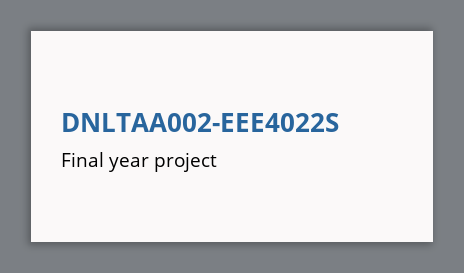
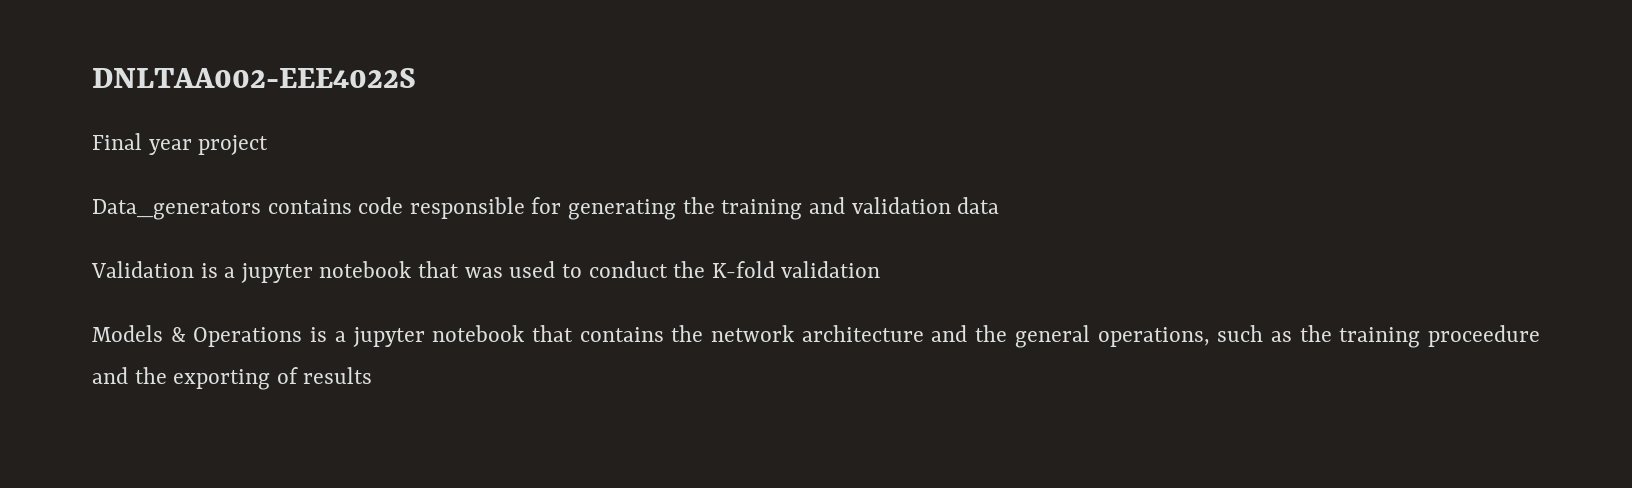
+ Data_generators contains code responsible for generating the training and validation data
+ Validation is a jupyter notebook that was used to conduct the K-fold validation
+ Models & Operations is a jupyter notebook that contains the network architecture and the general operations, such as the training proceedure and the exporting of results

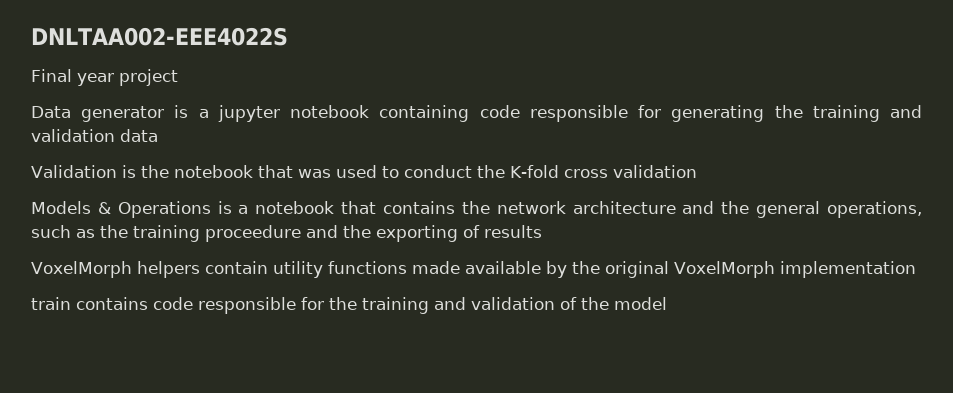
- Data_generators contains code responsible for generating the training and validation data
+ Data generator is a jupyter notebook containing code responsible for generating the training and validation data
- Validation is a jupyter notebook that was used to conduct the K-fold validation
+ Validation is the notebook that was used to conduct the K-fold cross validation
- Models & Operations is a jupyter notebook that contains the network architecture and the general operations, such as the training proceedure and the exporting of results
+ Models & Operations is a notebook that contains the network architecture and the general operations, such as the training proceedure and the exporting of results
+ VoxelMorph helpers contain utility functions made available by the original VoxelMorph implementation
+ train contains code responsible for the training and validation of the model

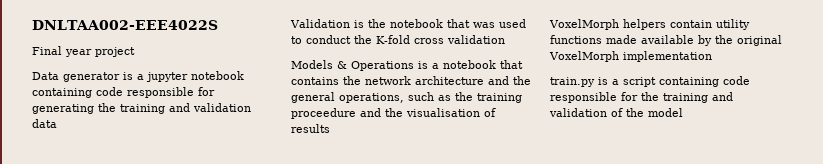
- Models & Operations is a notebook that contains the network architecture and the general operations, such as the training proceedure and the exporting of results
+ Models & Operations is a notebook that contains the network architecture and the general operations, such as the training proceedure and the visualisation of results
- train contains code responsible for the training and validation of the model
+ train.py is a script containing code responsible for the training and validation of the model

